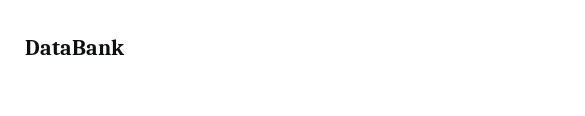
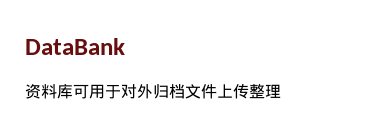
+ 资料库可用于对外归档文件上传整理

